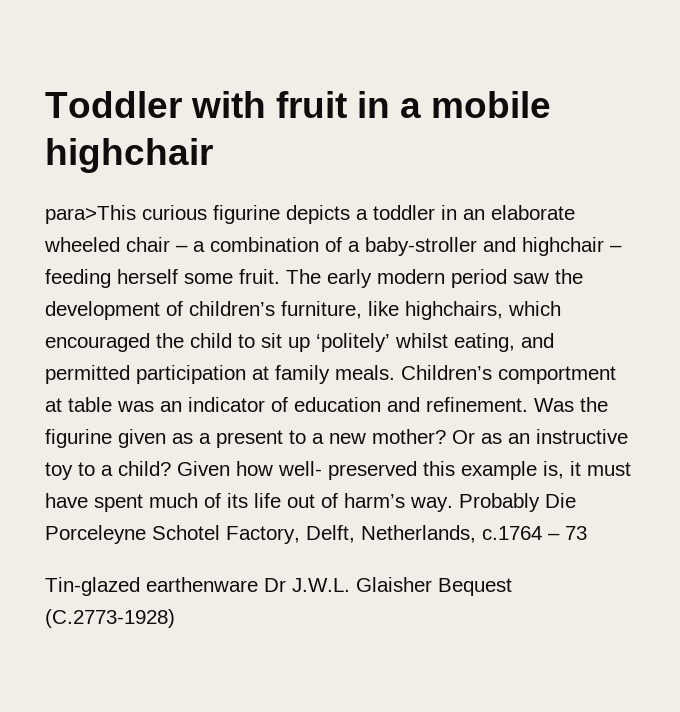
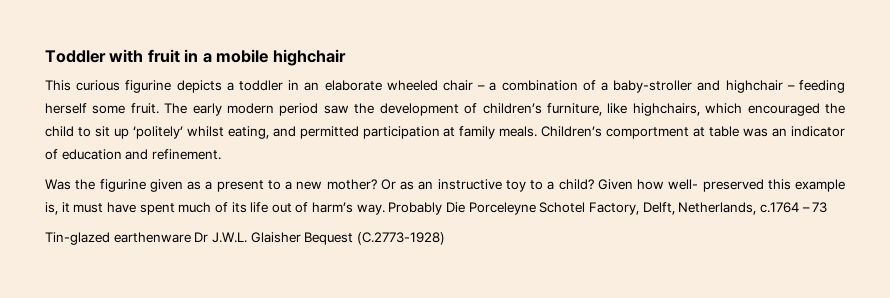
- para>This curious figurine depicts a toddler in an elaborate wheeled chair – a combination of a baby-stroller and highchair – feeding herself some fruit.
+ This curious figurine depicts a toddler in an elaborate wheeled chair – a combination of a baby-stroller and highchair – feeding herself some fruit.
- Children’s comportment at table was an indicator of education and refinement. Was the figurine given as a present to a new mother?
+ Children’s comportment at table was an indicator of education and refinement.
+ Was the figurine given as a present to a new mother?

